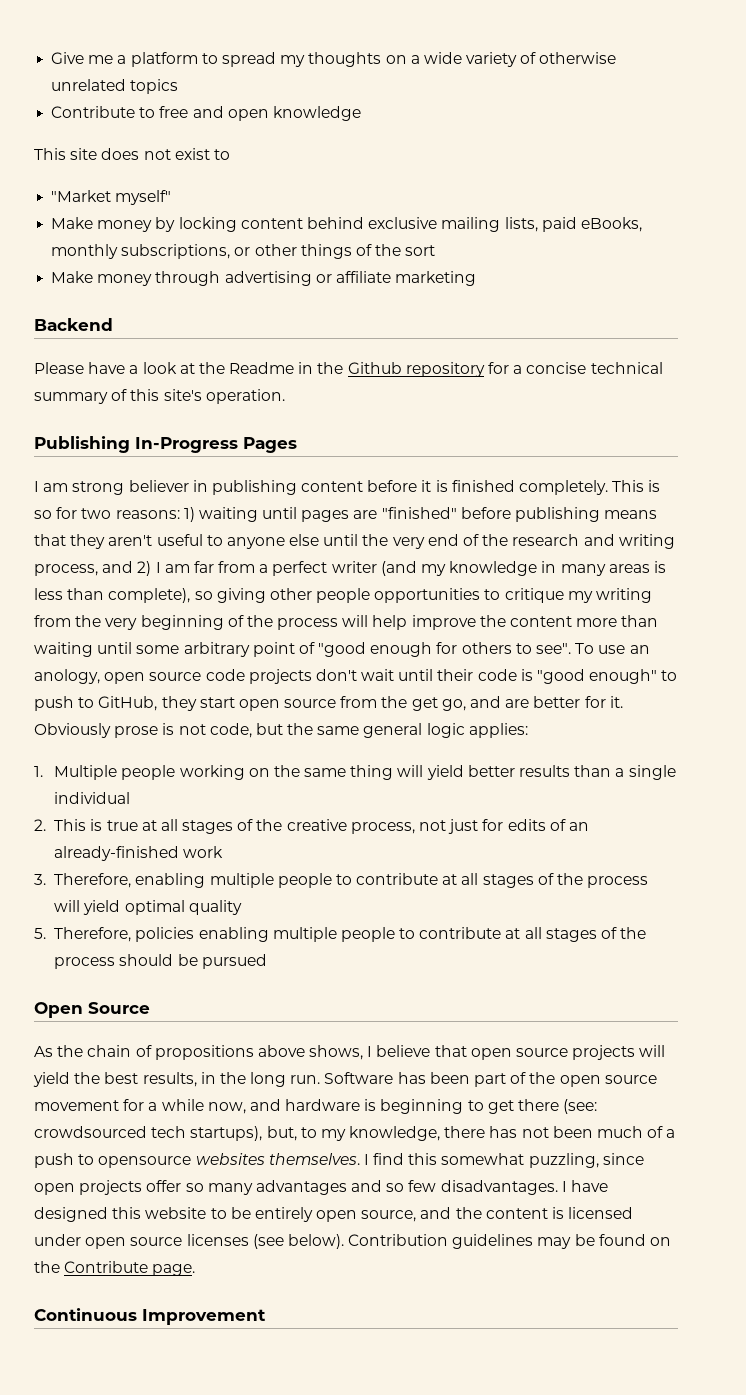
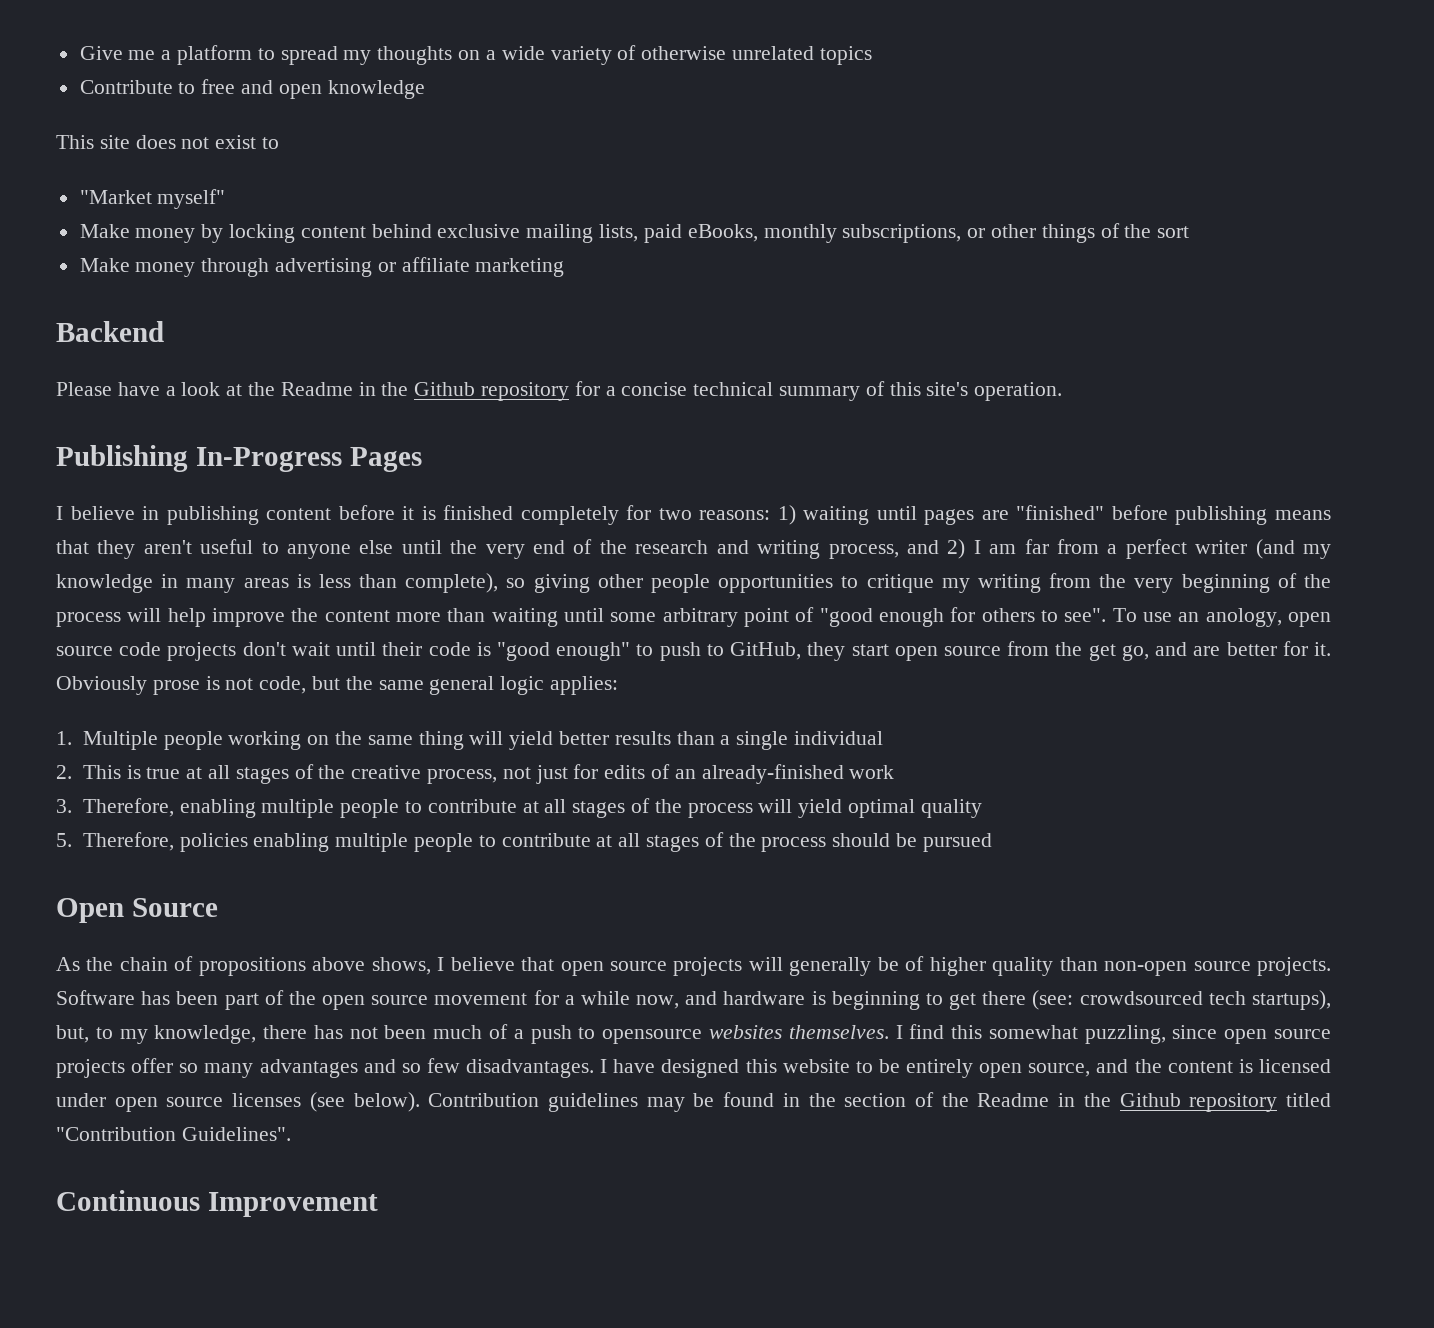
- I am strong believer in publishing content before it is finished completely. This is so for two reasons:
+ I believe in publishing content before it is finished completely for two reasons:
- As the chain of propositions above shows, I believe that open source projects will yield the best results, in the long run.
+ As the chain of propositions above shows, I believe that open source projects will generally be of higher quality than non-open source projects.
- I find this somewhat puzzling, since open projects offer so many advantages and so few disadvantages.
+ I find this somewhat puzzling, since open source projects offer so many advantages and so few disadvantages.
- Contribution guidelines may be found on the Contribute page.
+ Contribution guidelines may be found in the section of the Readme in the Github repository titled "Contribution Guidelines".

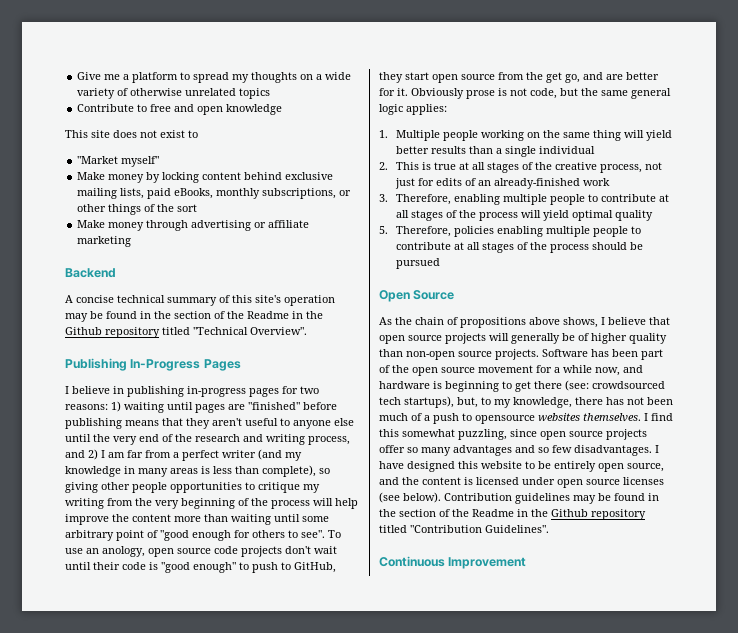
- Please have a look at the Readme in the Github repository for a concise technical summary of this site's operation.
+ A concise technical summary of this site's operation may be found in the section of the Readme in the Github repository titled "Technical Overview".
- I believe in publishing content before it is finished completely for two reasons:
+ I believe in publishing in-progress pages for two reasons:

